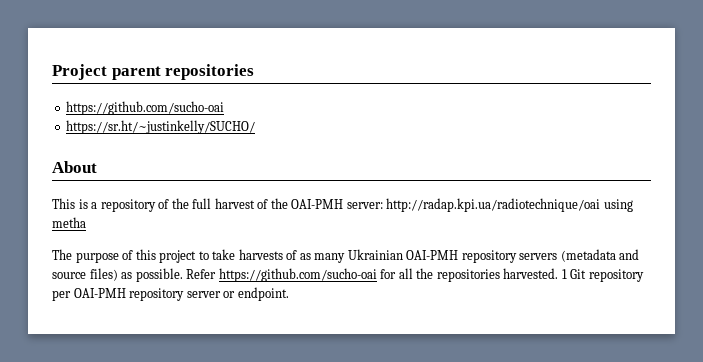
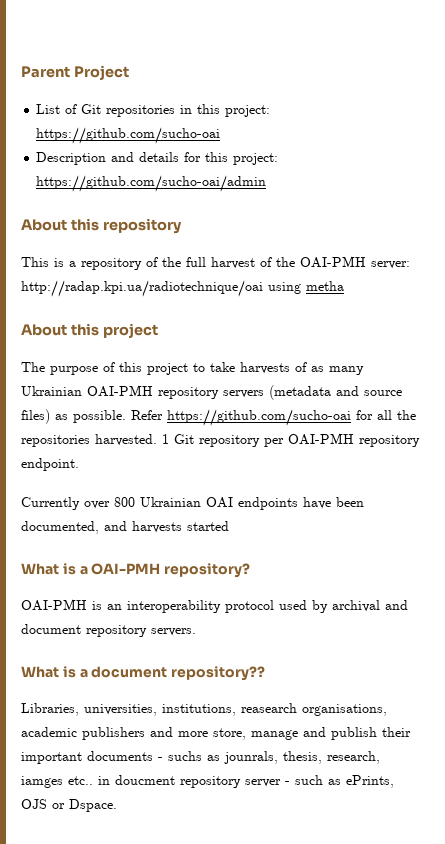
- Project parent repositories
- https://github.com/sucho-oai
- https://sr.ht/~justinkelly/SUCHO/
- About
+ Parent Project
+ List of Git repositories in this project: https://github.com/sucho-oai
+ Description and details for this project: https://github.com/sucho-oai/admin
+ About this repository
+ About this project
- 1 Git repository per OAI-PMH repository server or endpoint.
+ 1 Git repository per OAI-PMH repository endpoint.
+ Currently over 800 Ukrainian OAI endpoints have been documented, and harvests started
+ What is a OAI-PMH repository?
+ OAI-PMH is an interoperability protocol used by archival and document repository servers.
+ What is a document repository??
+ Libraries, universities, institutions, reasearch organisations, academic publishers and more store, manage and publish their important documents - suchs as jounrals, thesis, research, iamges etc.. in doucment repository server - such as ePrints, OJS or Dspace.

